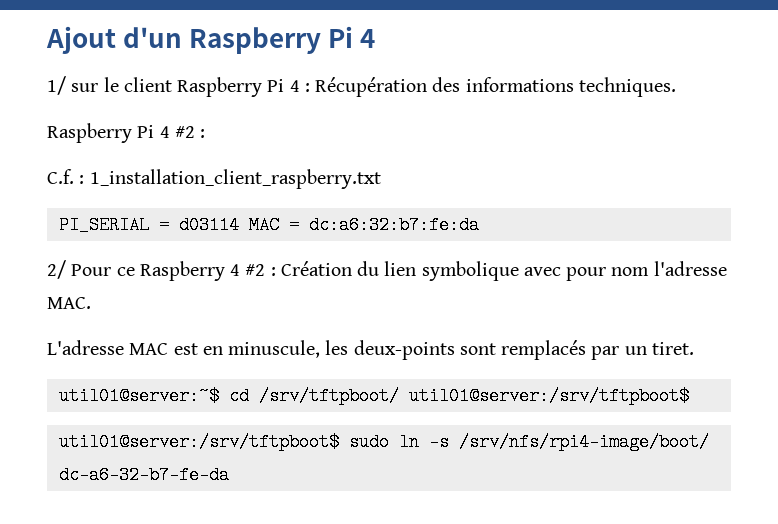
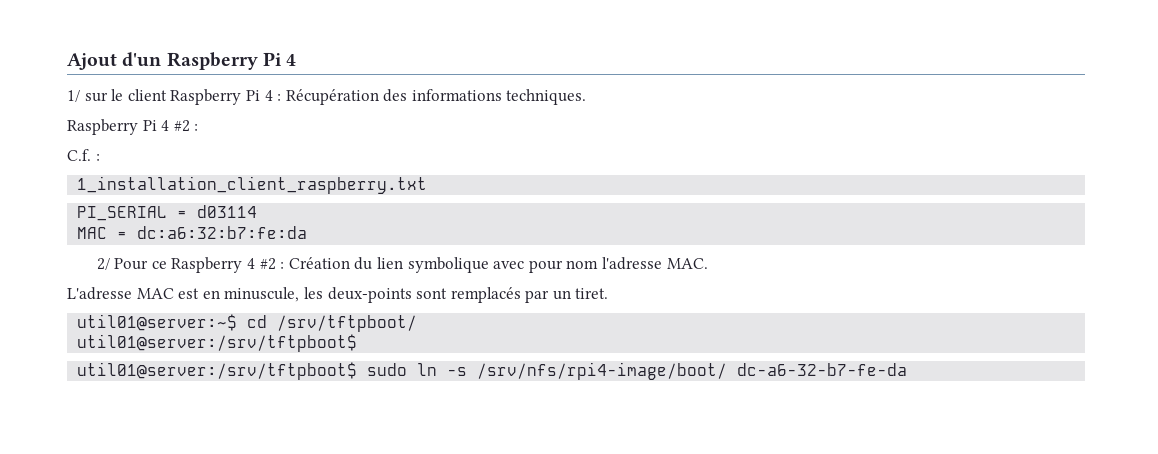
- C.f. : 1_installation_client_raspberry.txt
+ C.f. :
+ 1_installation_client_raspberry.txt
- PI_SERIAL = d03114 MAC = dc:a6:32:b7:fe:da
+ PI_SERIAL = d03114
+ MAC = dc:a6:32:b7:fe:da
- util01@server:~$ cd /srv/tftpboot/ util01@server:/srv/tftpboot$
+ util01@server:~$ cd /srv/tftpboot/
+ util01@server:/srv/tftpboot$

